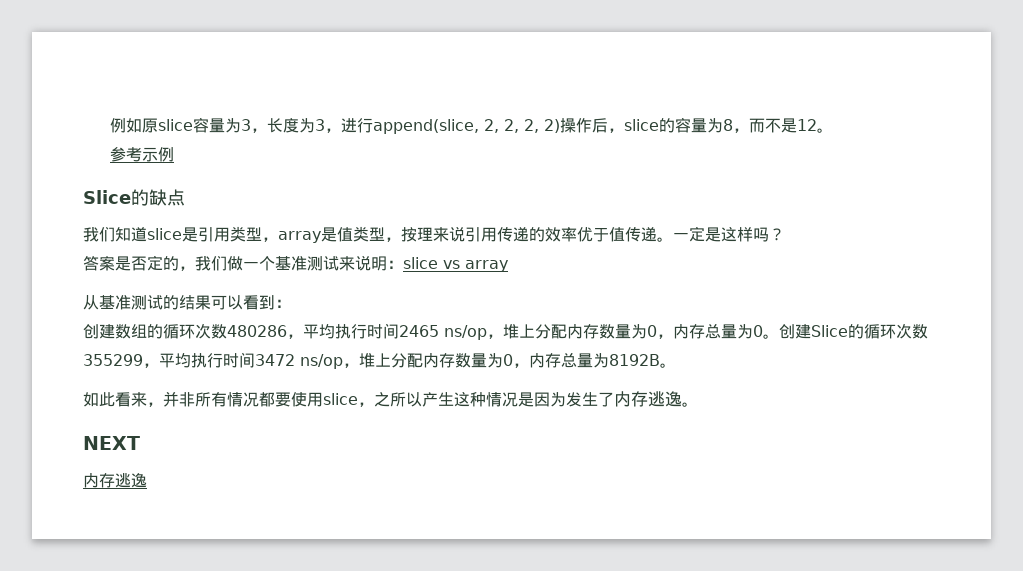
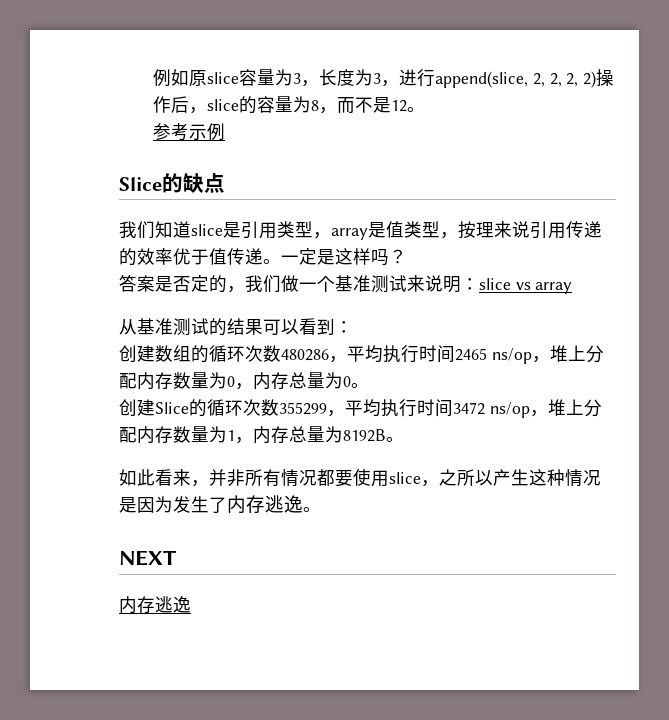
- 创建数组的循环次数480286，平均执行时间2465 ns/op，堆上分配内存数量为0，内存总量为0。创建Slice的循环次数355299，平均执行时间3472 ns/op，堆上分配内存数量为0，内存总量为8192B。
+ 创建数组的循环次数480286，平均执行时间2465 ns/op，堆上分配内存数量为0，内存总量为0。
+ 创建Slice的循环次数355299，平均执行时间3472 ns/op，堆上分配内存数量为1，内存总量为8192B。

